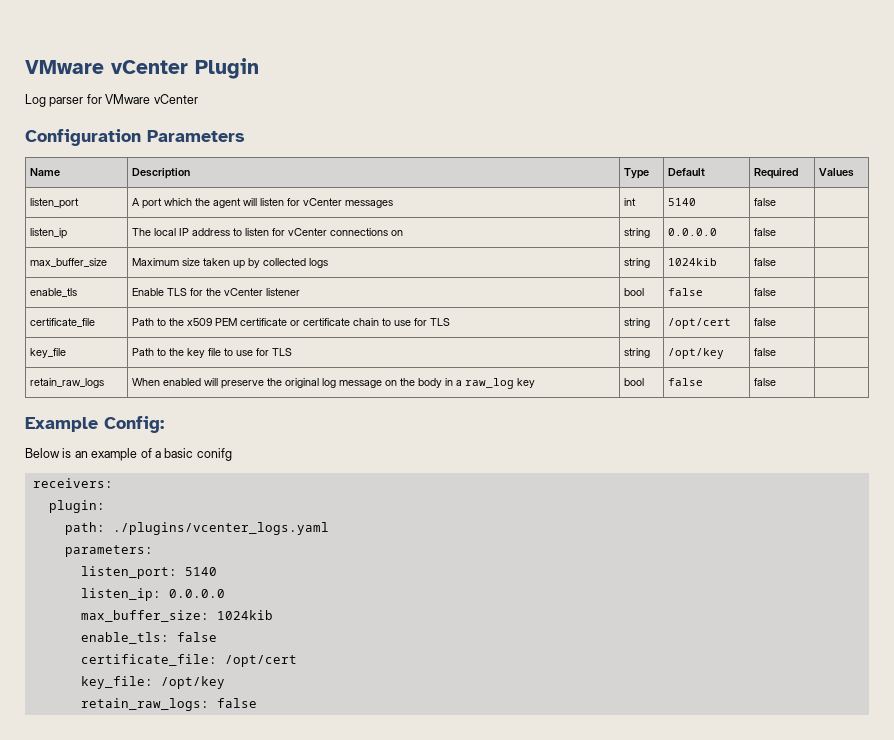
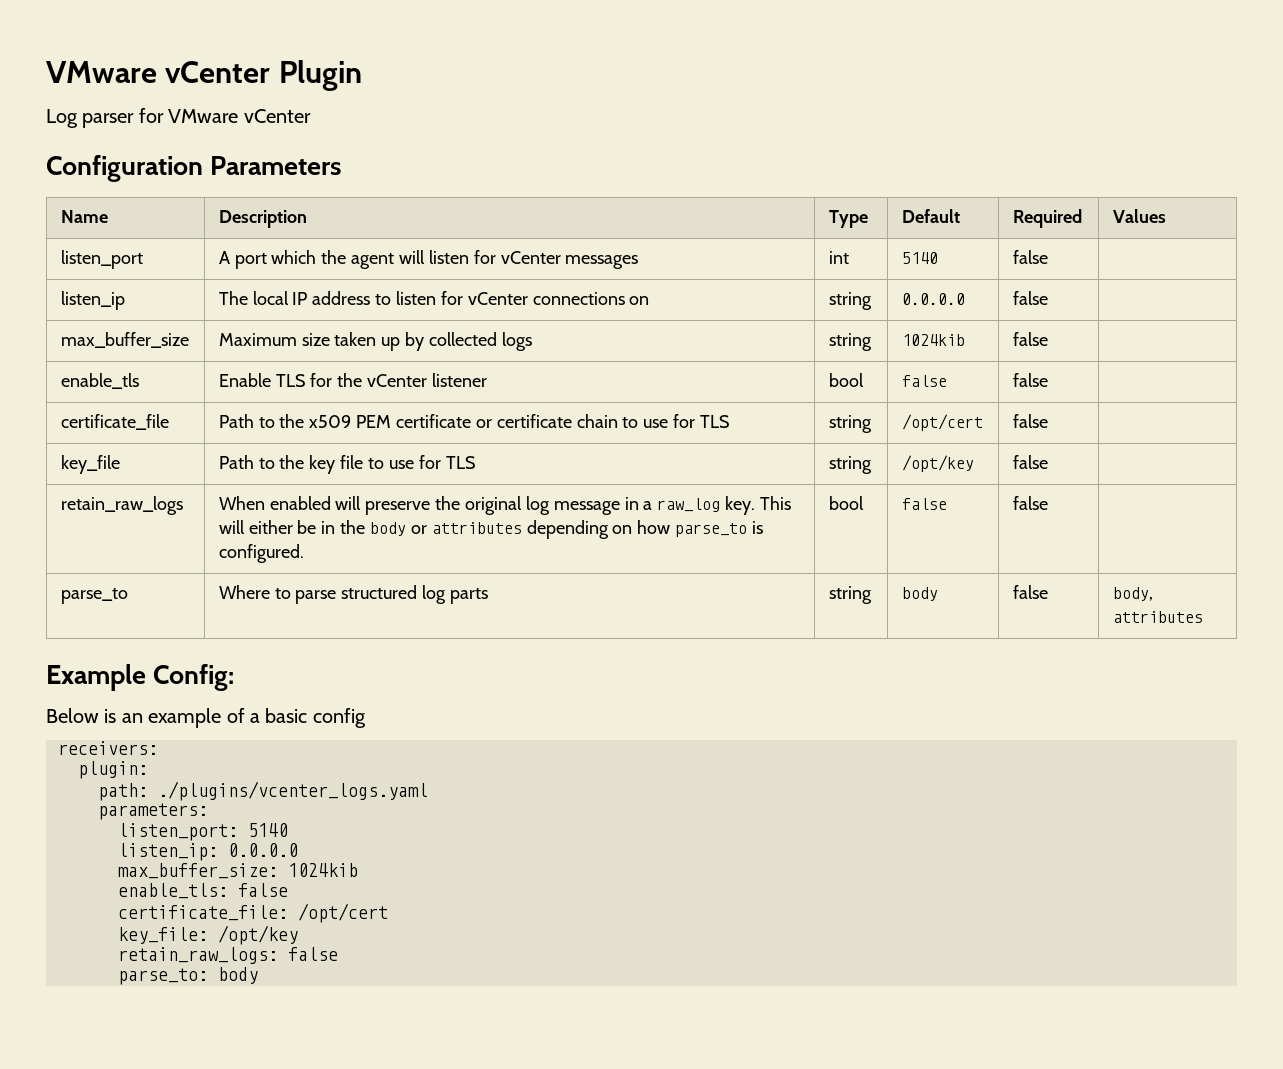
- retain_raw_logs | When enabled will preserve the original log message on the body in a raw_log key | bool | false | false |
+ retain_raw_logs | When enabled will preserve the original log message in a raw_log key. This will either be in the body or attributes depending on how parse_to is configured. | bool | false | false |
+ parse_to | Where to parse structured log parts | string | body | false | body, attributes
- Below is an example of a basic conifg
+ Below is an example of a basic config
+ parse_to: body

